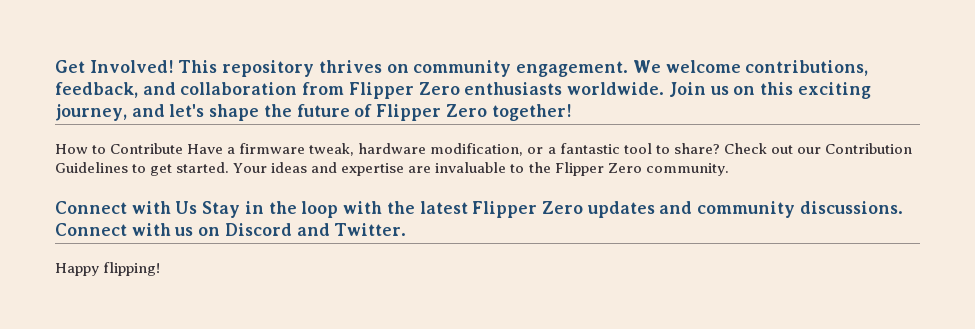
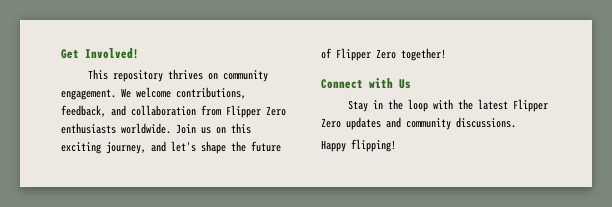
- Get Involved! This repository thrives on community engagement.
+ Get Involved!
+ This repository thrives on community engagement.
- How to Contribute Have a firmware tweak, hardware modification, or a fantastic tool to share? Check out our Contribution Guidelines to get started. Your ideas and expertise are invaluable to the Flipper Zero community.
- Connect with Us Stay in the loop with the latest Flipper Zero updates and community discussions. Connect with us on Discord and Twitter.
+ Connect with Us
+ Stay in the loop with the latest Flipper Zero updates and community discussions.

